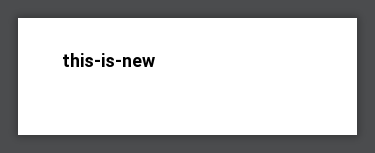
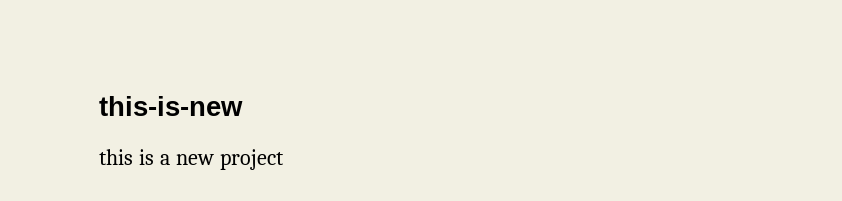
+ this is a new project

